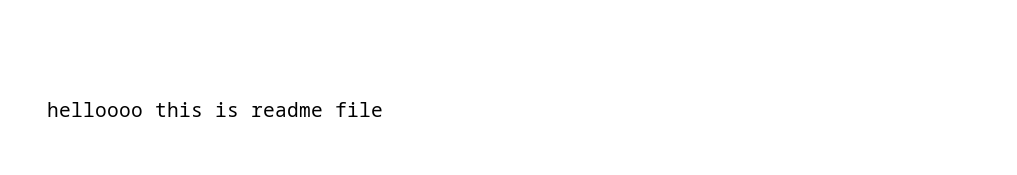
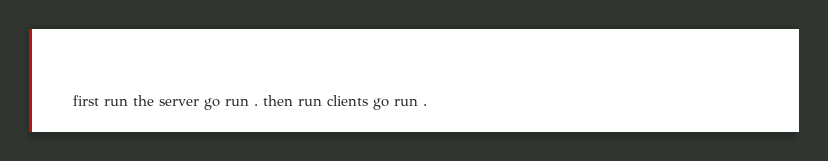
- helloooo this is readme file
+ first run the server go run . then run clients go run .

